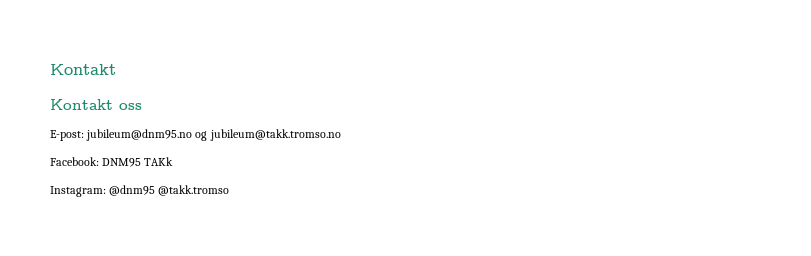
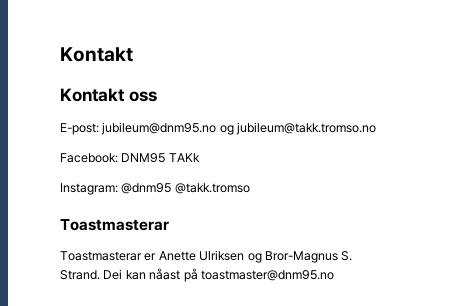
  Instagram: @dnm95 @takk.tromso
+ Toastmasterar
+ Toastmasterar er Anette Ulriksen og Bror-Magnus S. Strand. Dei kan nåast på toastmaster@dnm95.no

